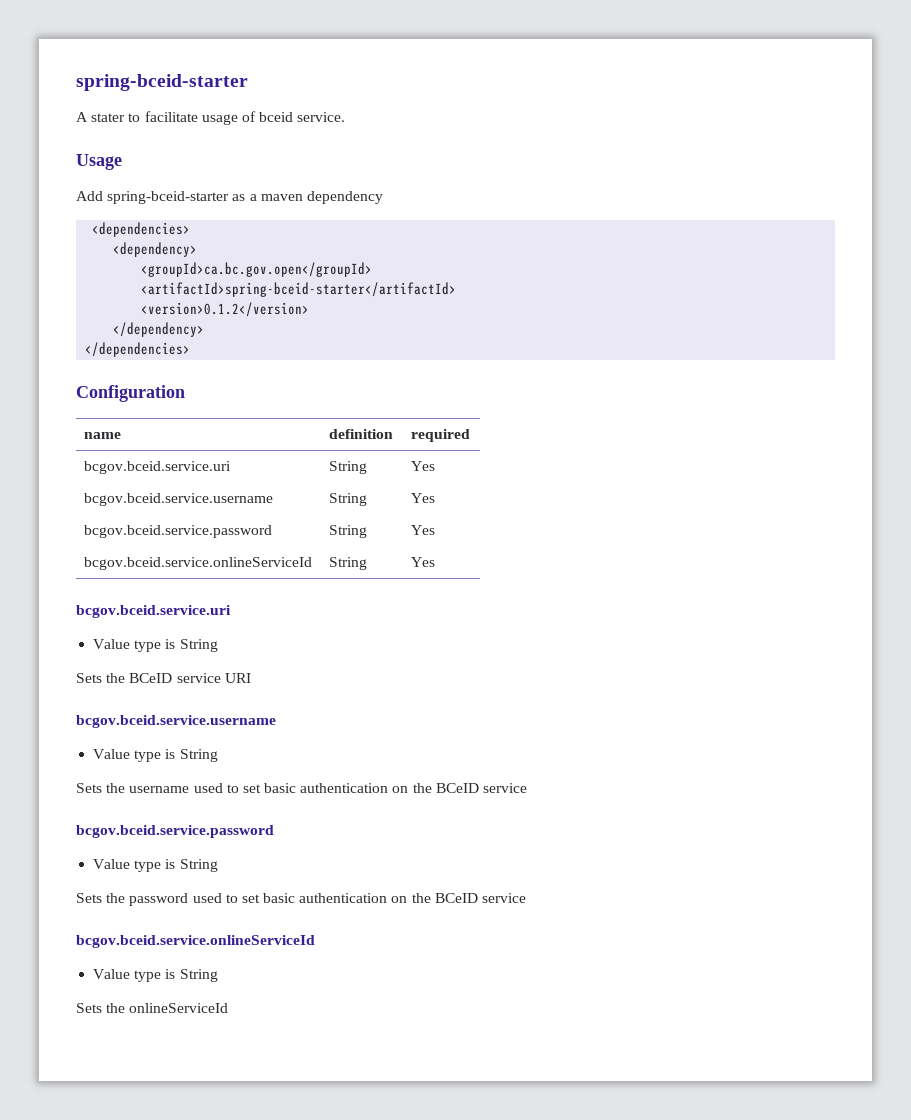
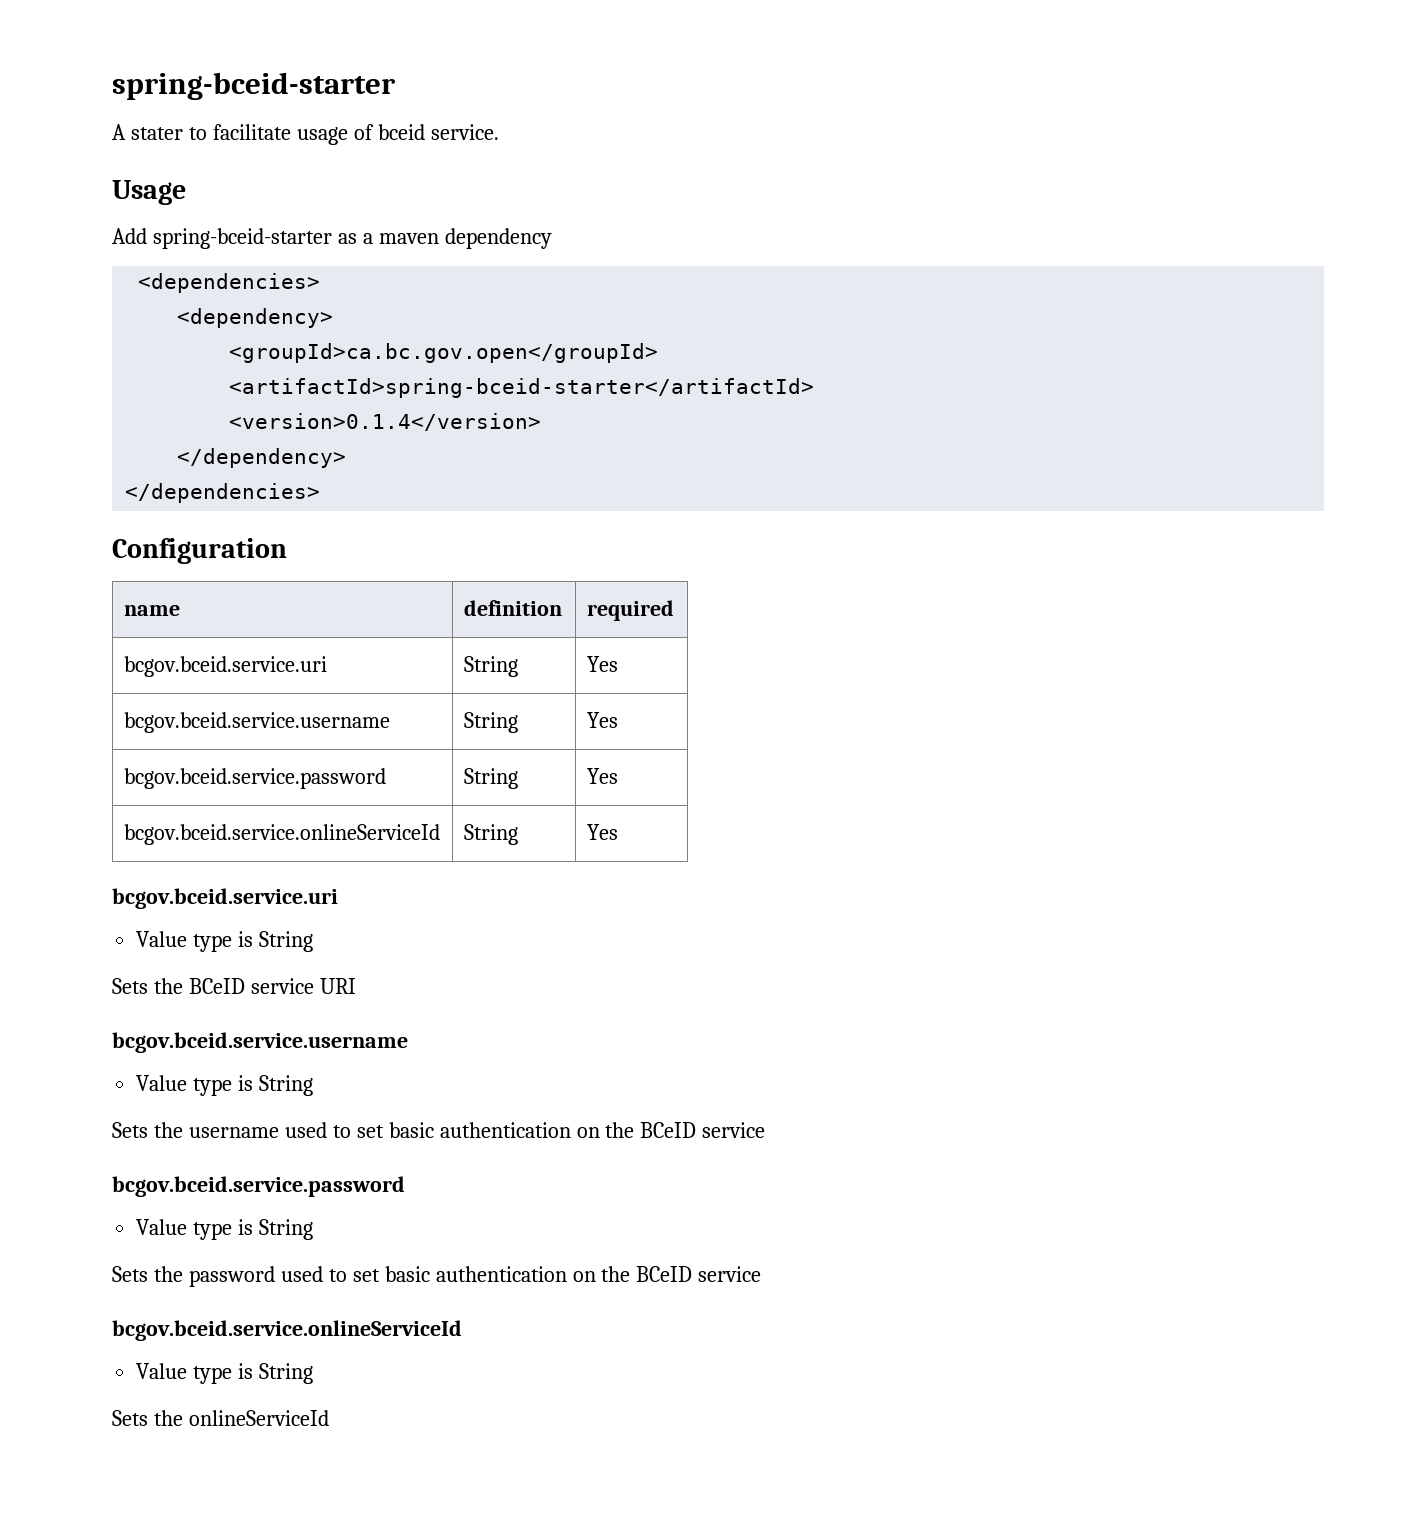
- <version>0.1.2</version>
+ <version>0.1.4</version>

